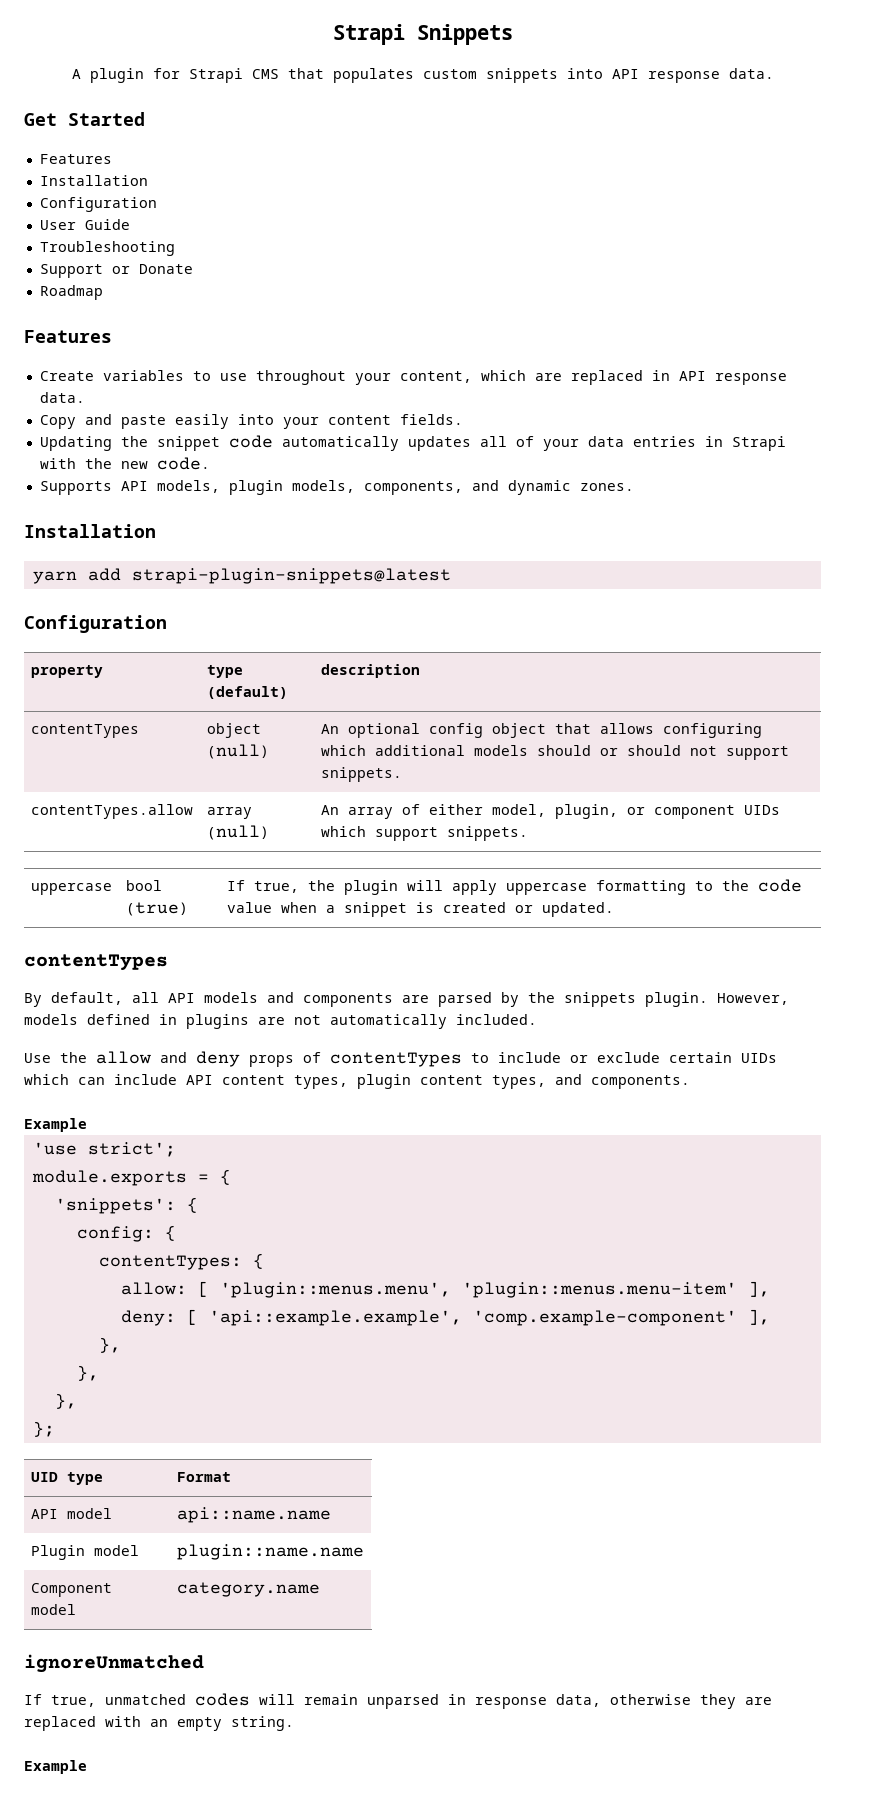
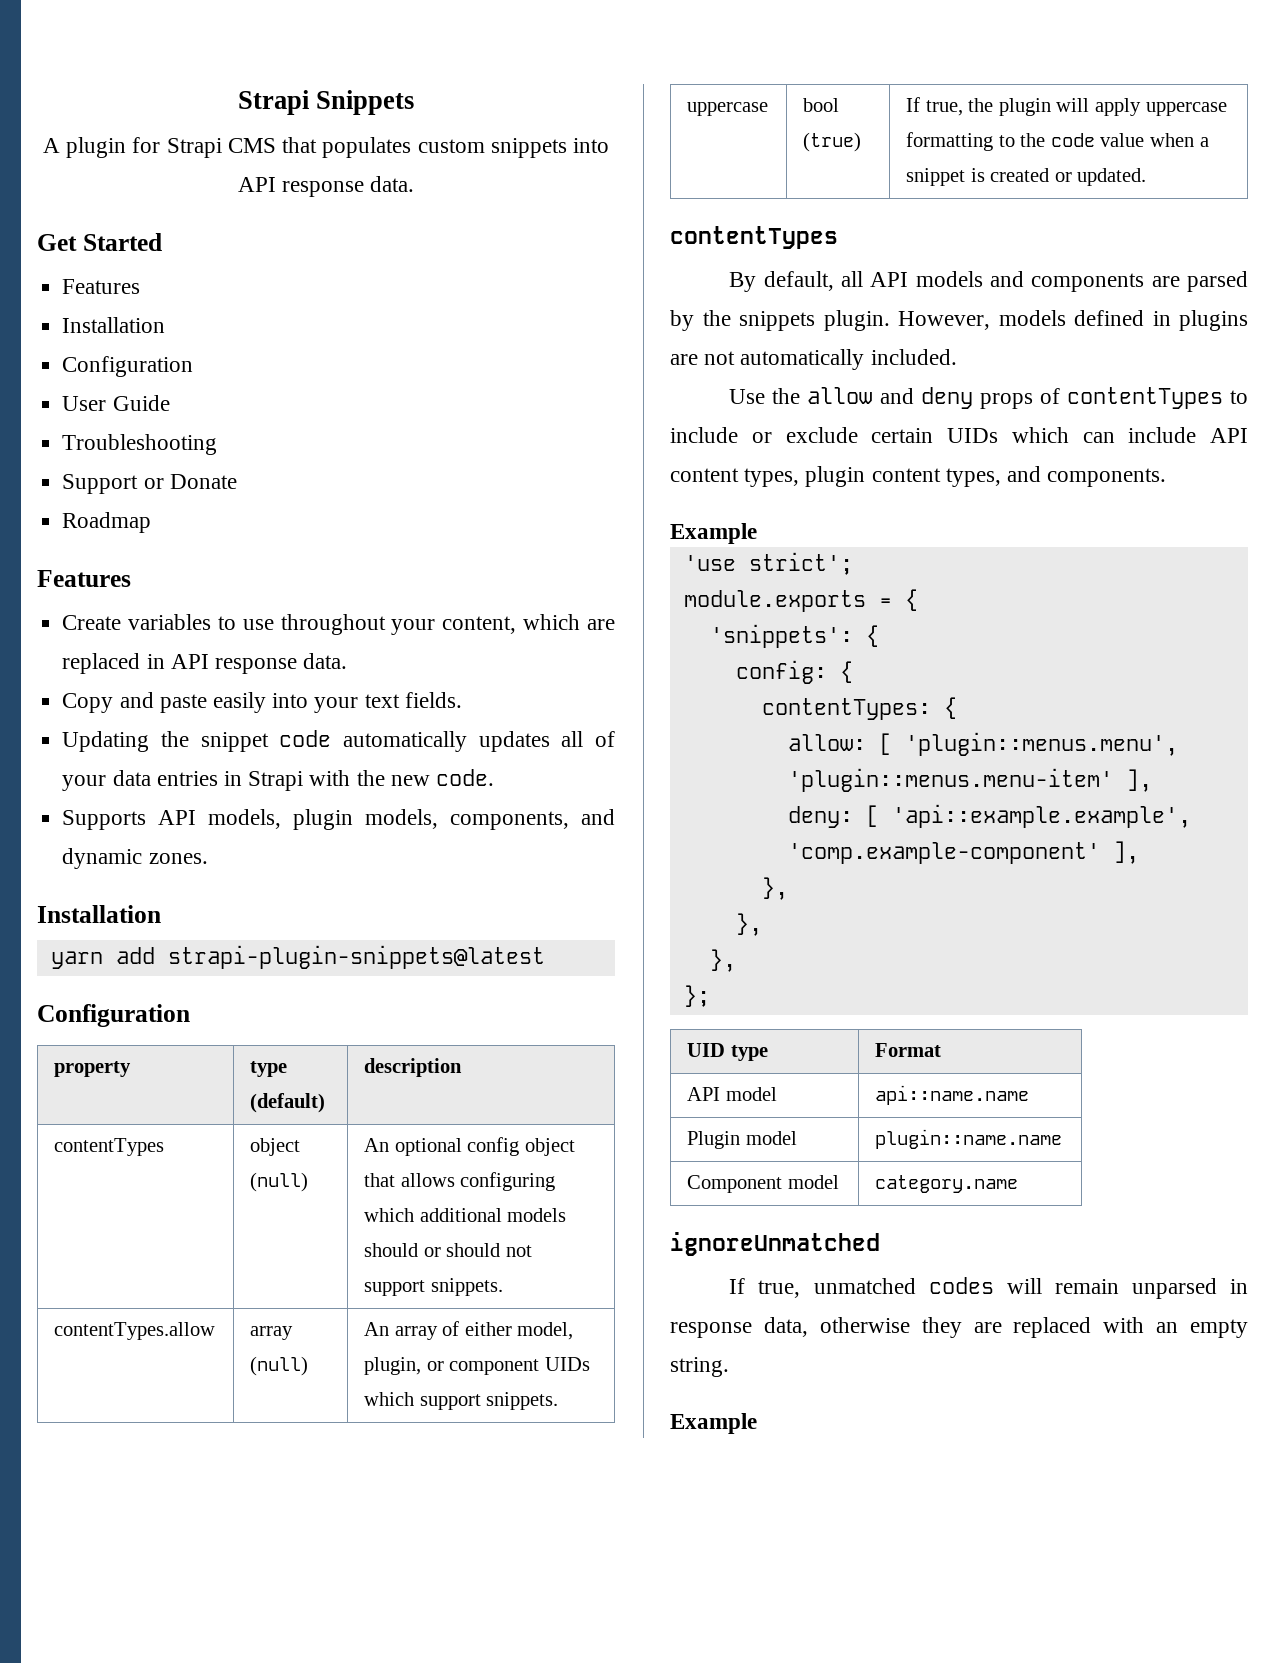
- Copy and paste easily into your content fields.
+ Copy and paste easily into your text fields.

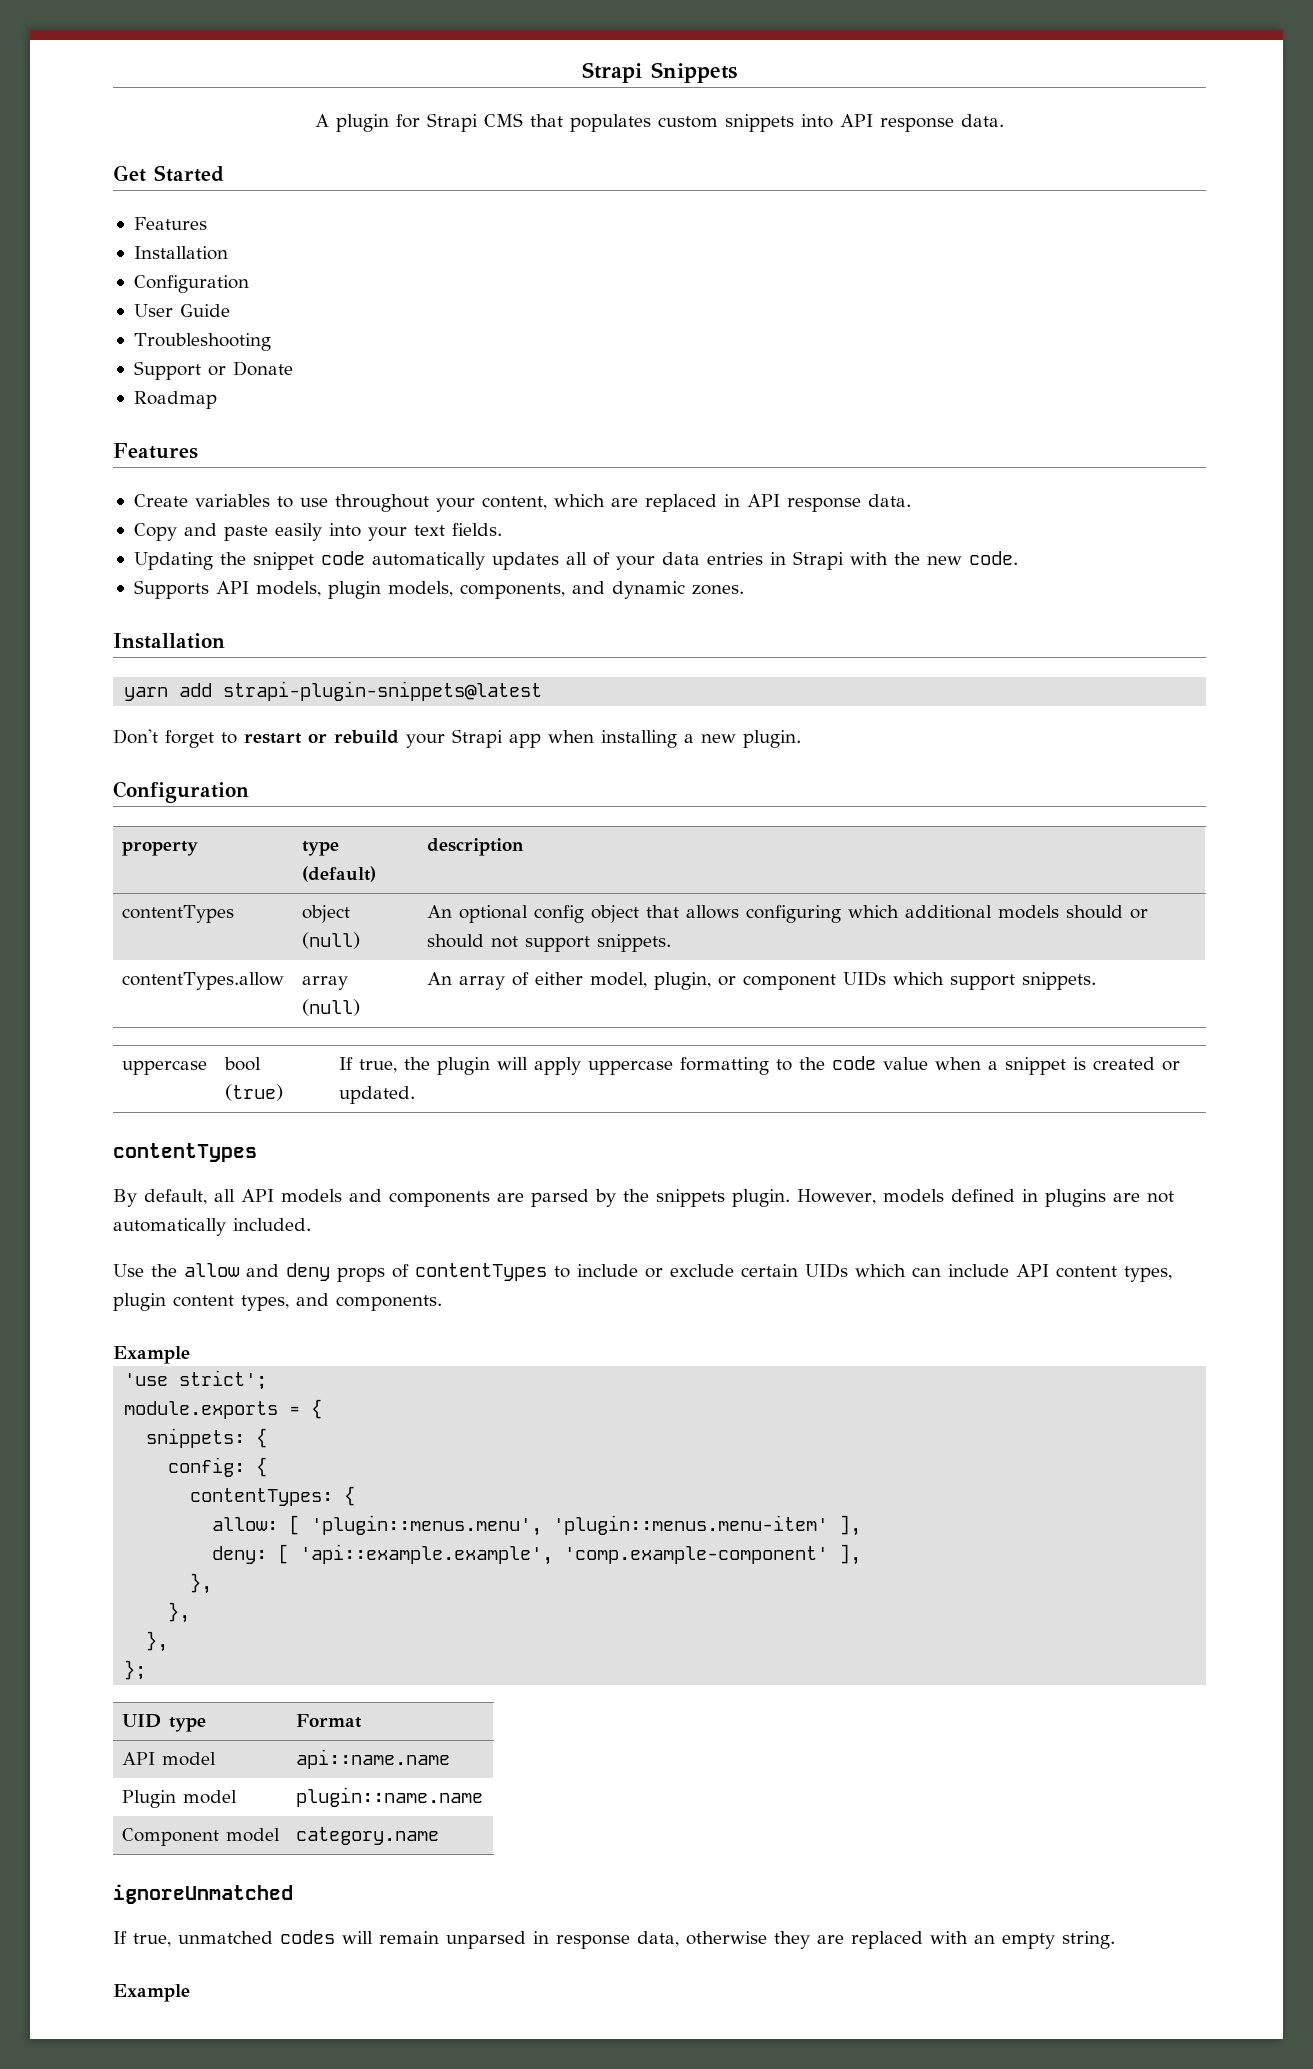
+ Don't forget to restart or rebuild your Strapi app when installing a new plugin.
- 'snippets': {
+ snippets: {

